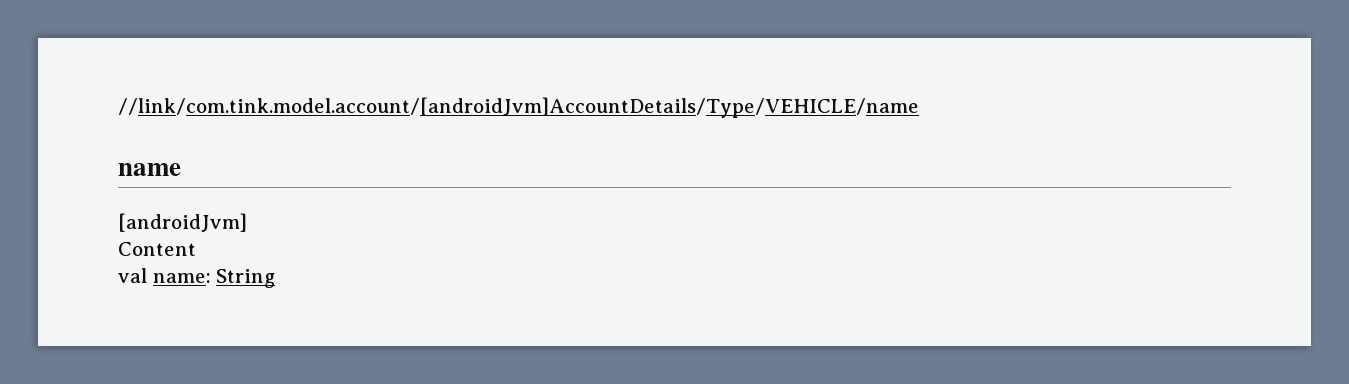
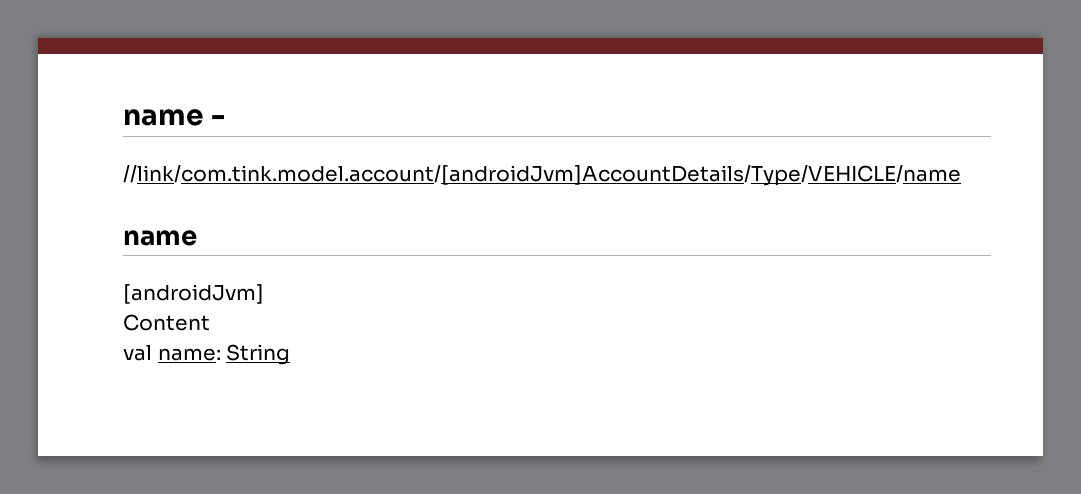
+ name -

